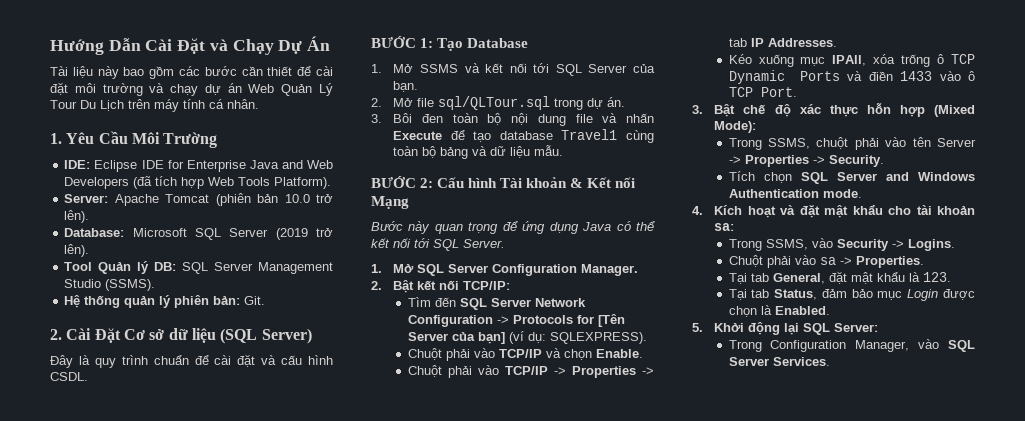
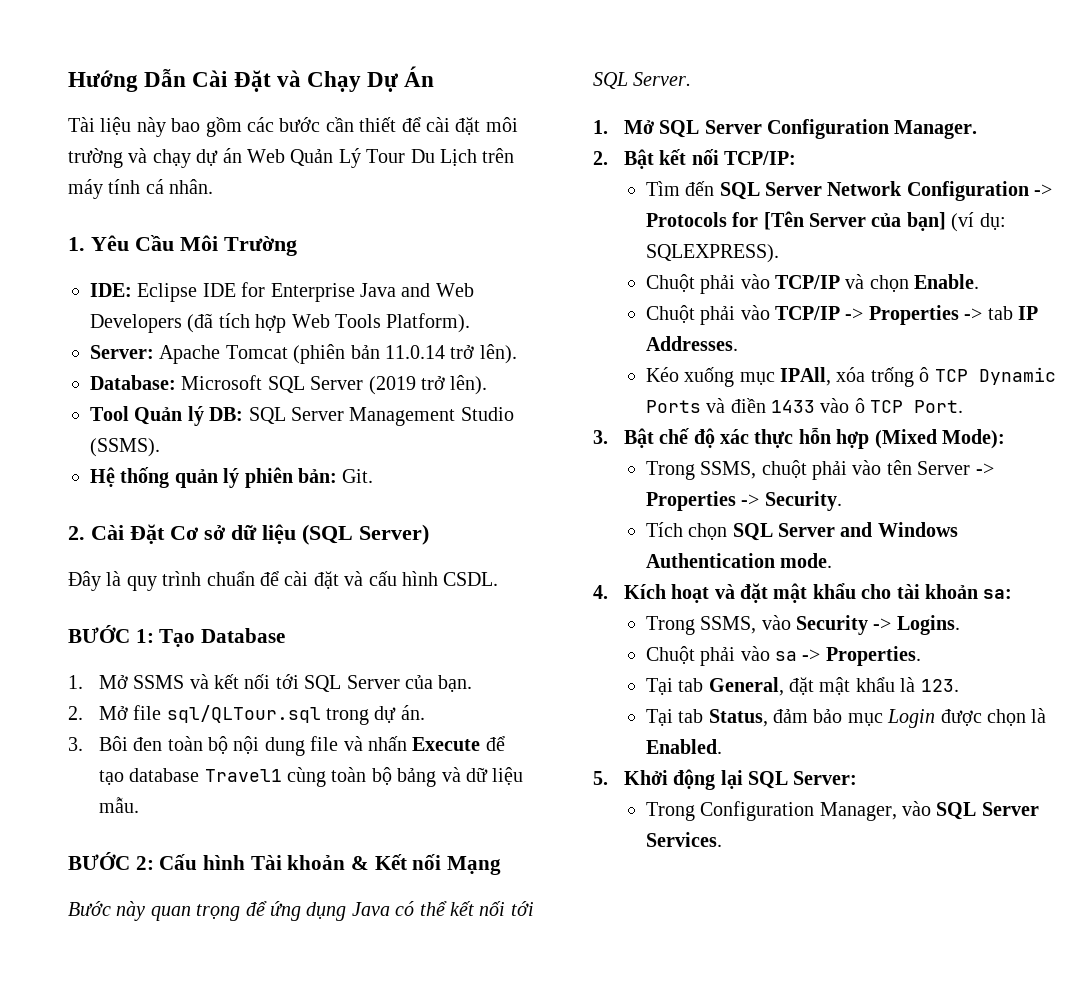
- Server: Apache Tomcat (phiên bản 10.0 trở lên).
+ Server: Apache Tomcat (phiên bản 11.0.14 trở lên).

